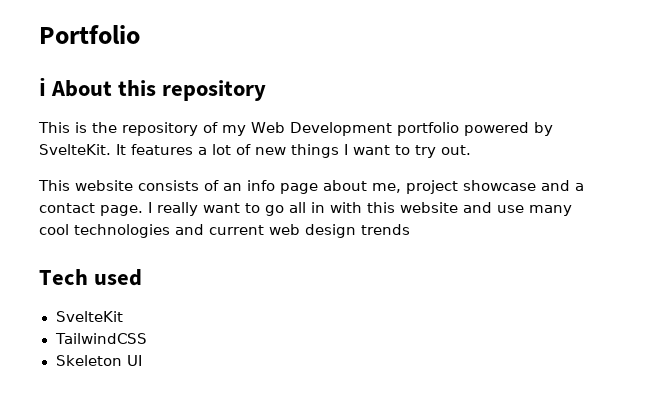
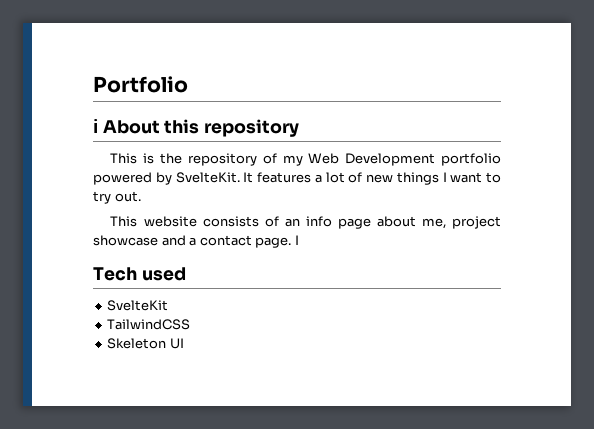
- This website consists of an info page about me, project showcase and a contact page. I really want to go all in with this website and use many cool technologies and current web design trends
+ This website consists of an info page about me, project showcase and a contact page. I

